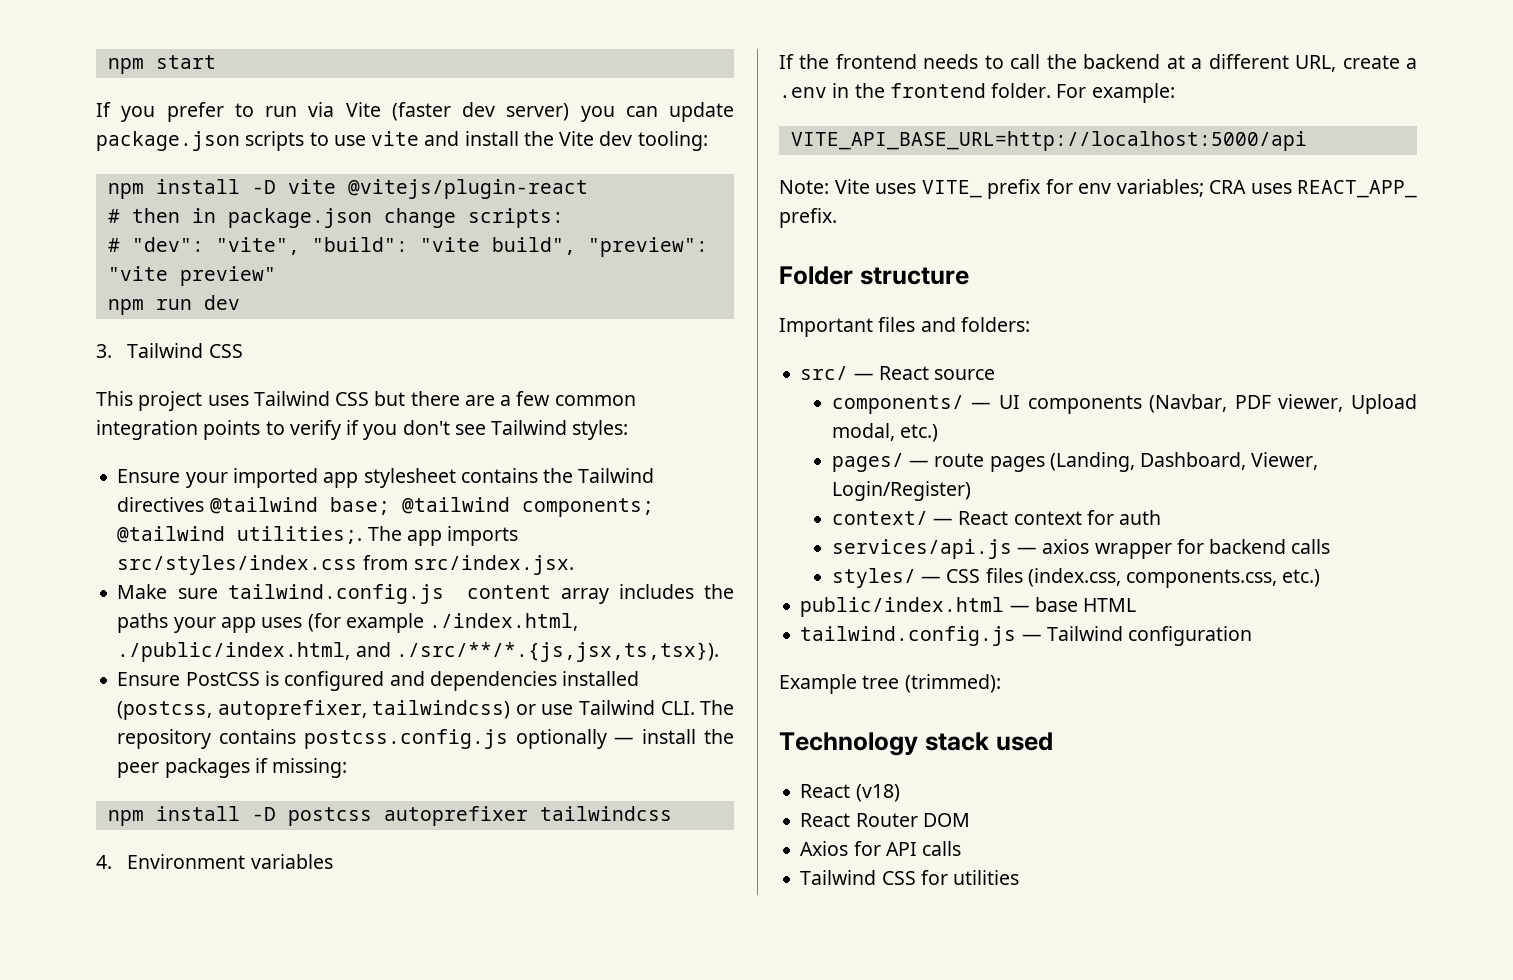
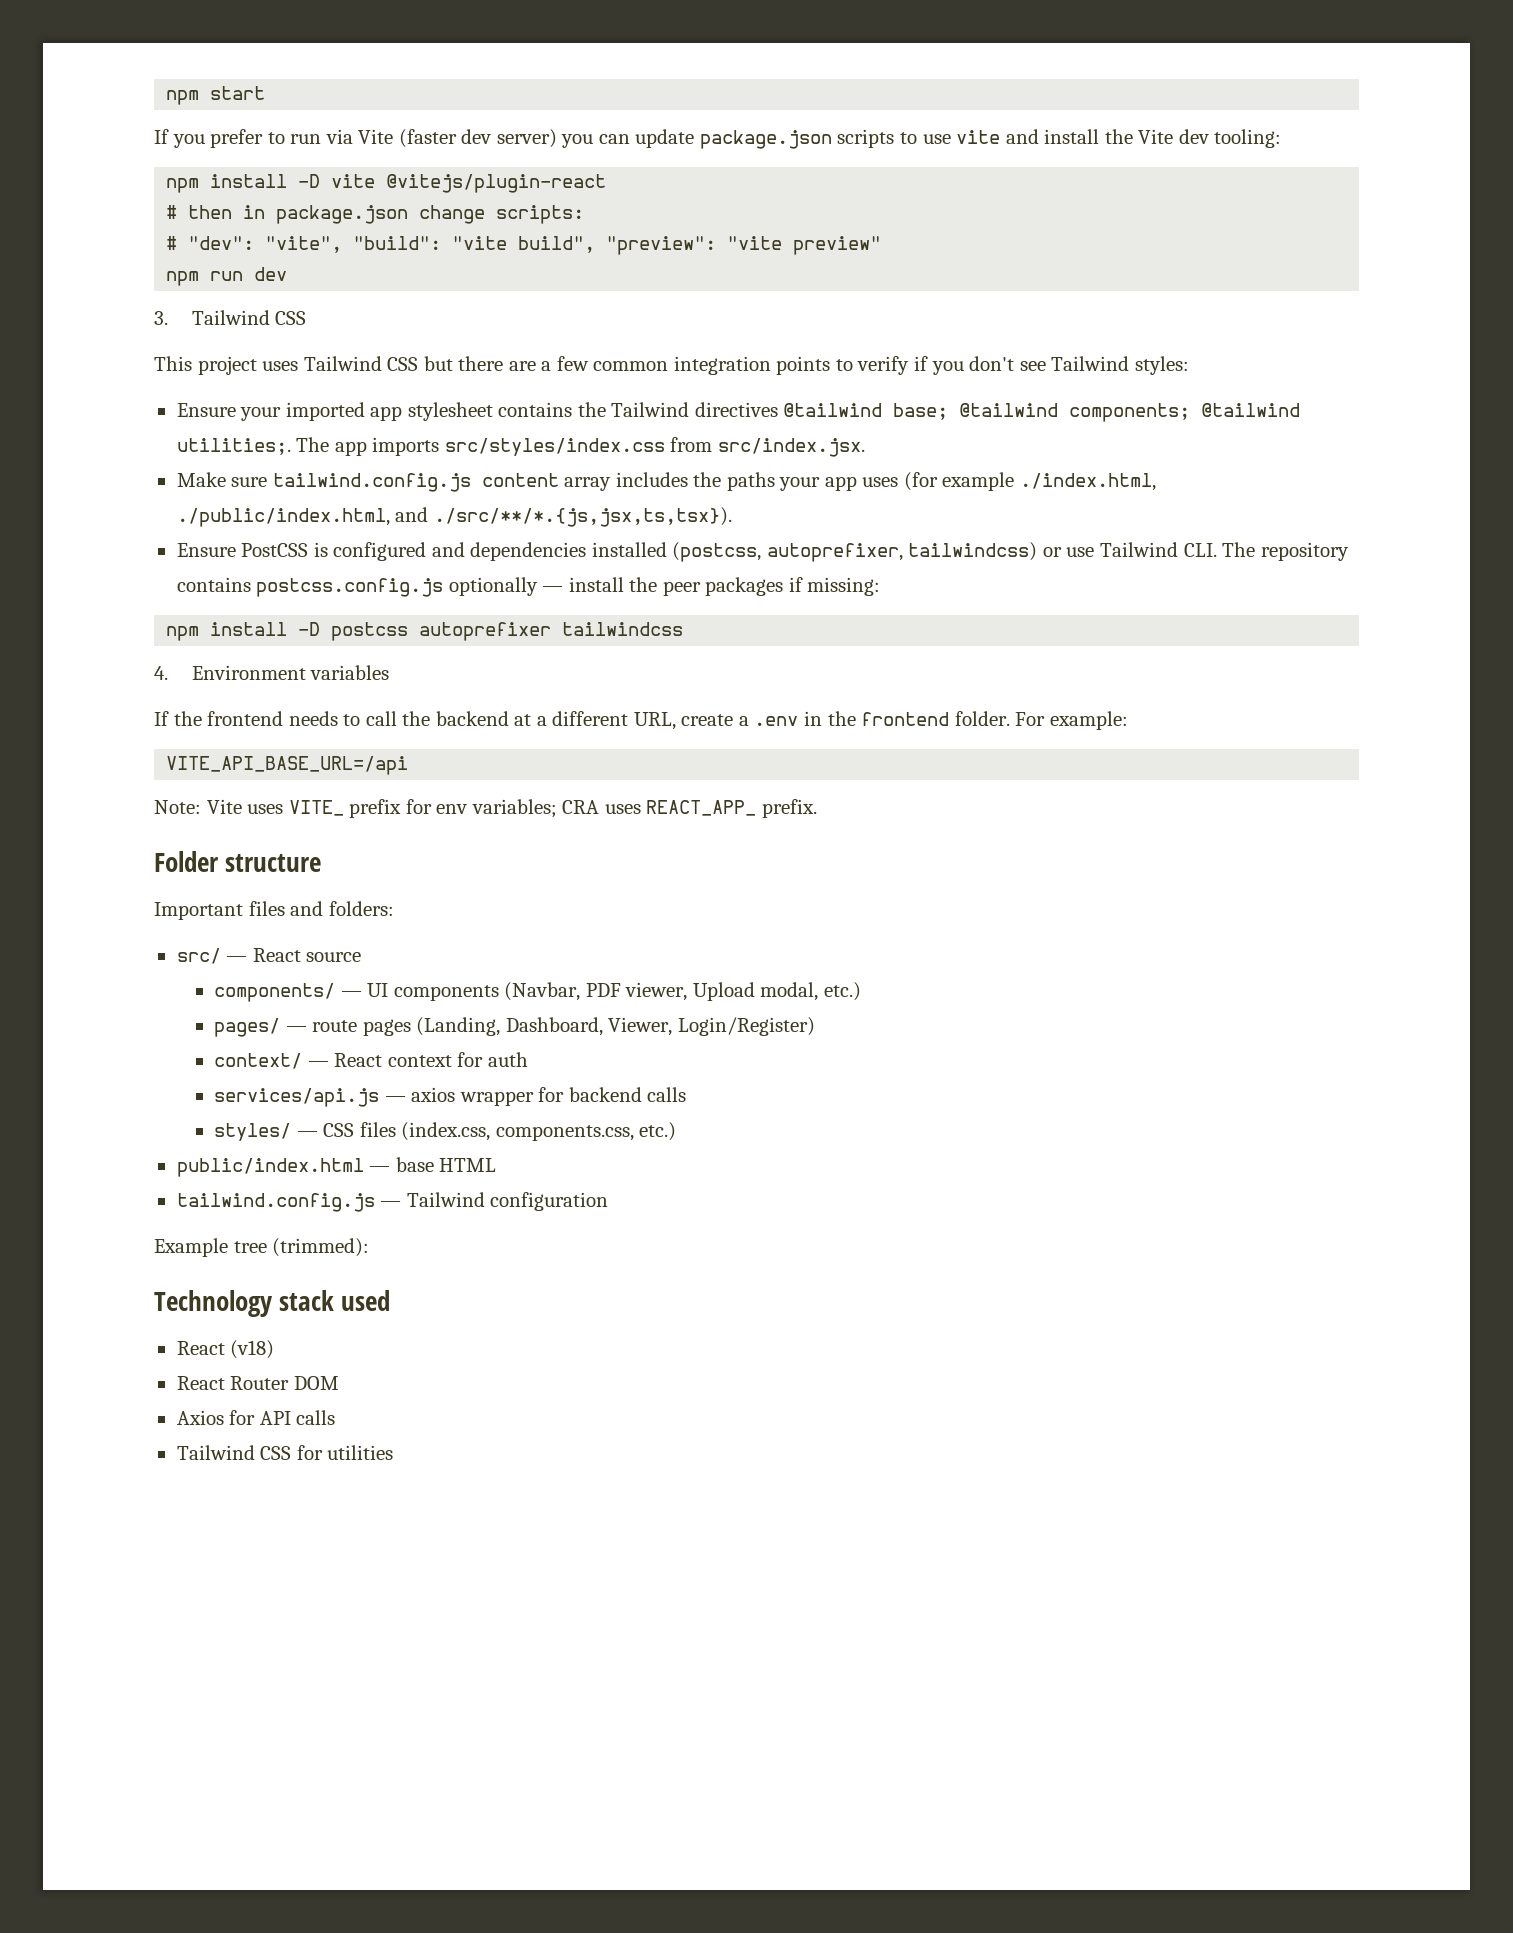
- VITE_API_BASE_URL=http://localhost:5000/api
+ VITE_API_BASE_URL=/api

